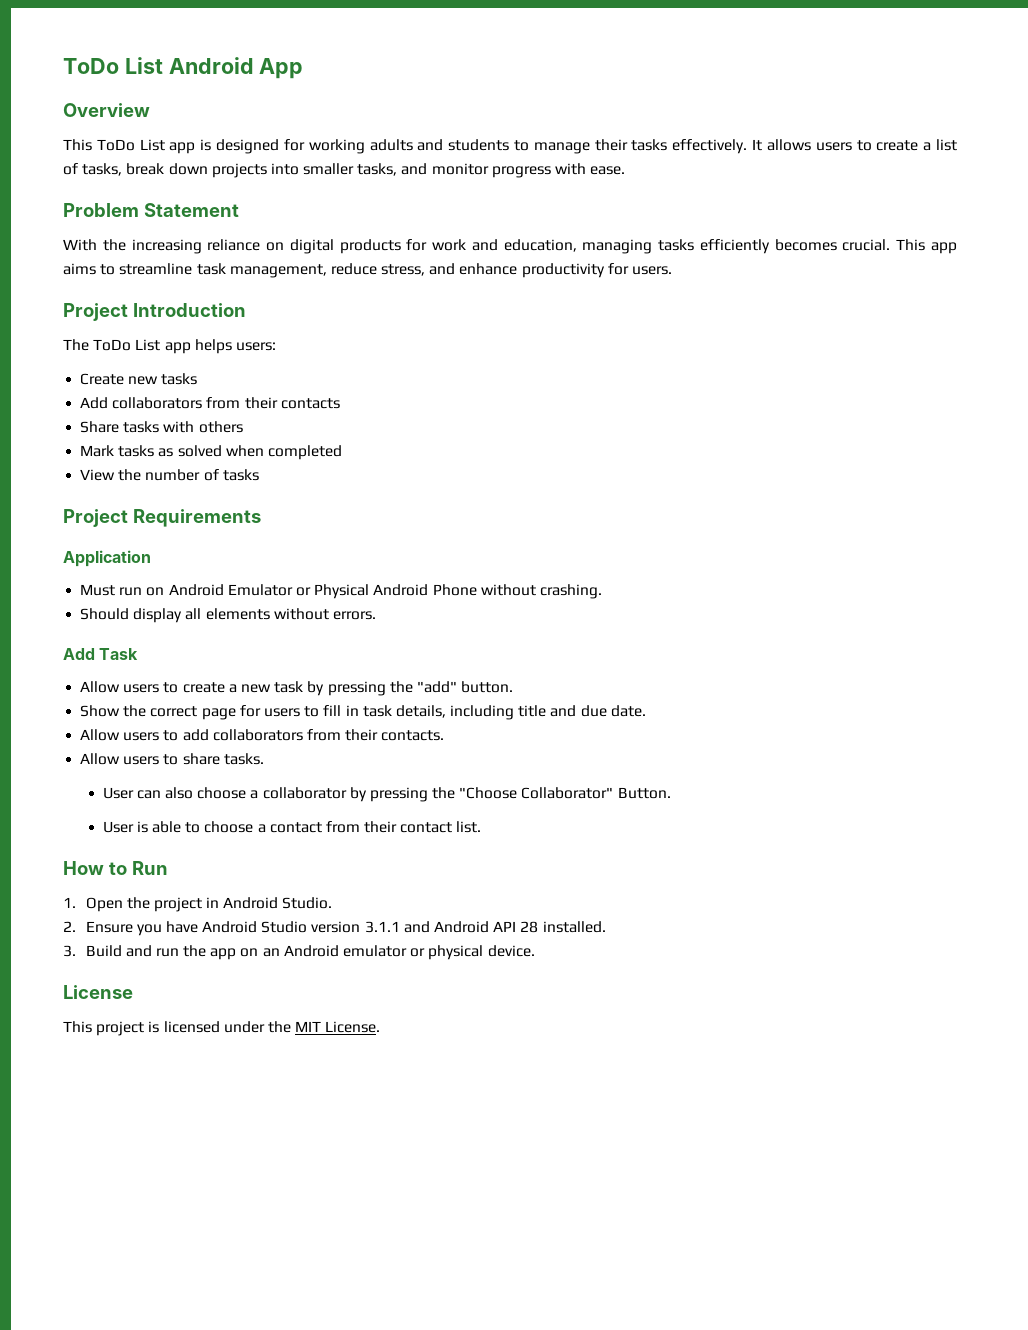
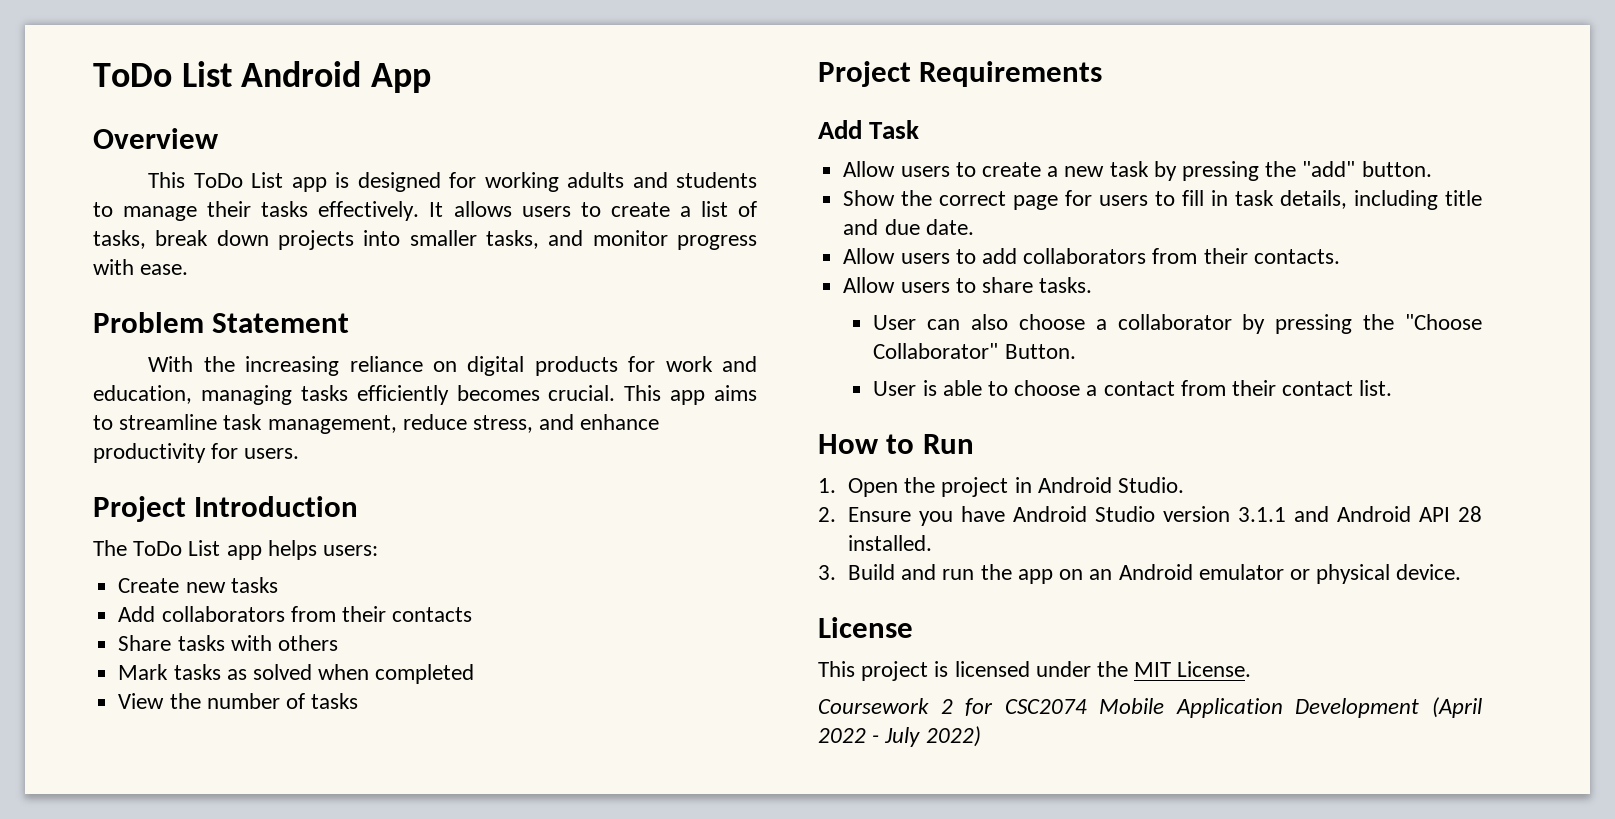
- Application
- Must run on Android Emulator or Physical Android Phone without crashing.
- Should display all elements without errors.
+ Coursework 2 for CSC2074 Mobile Application Development (April 2022 - July 2022)

